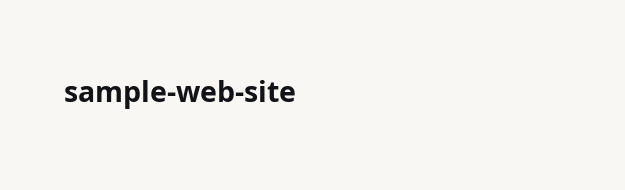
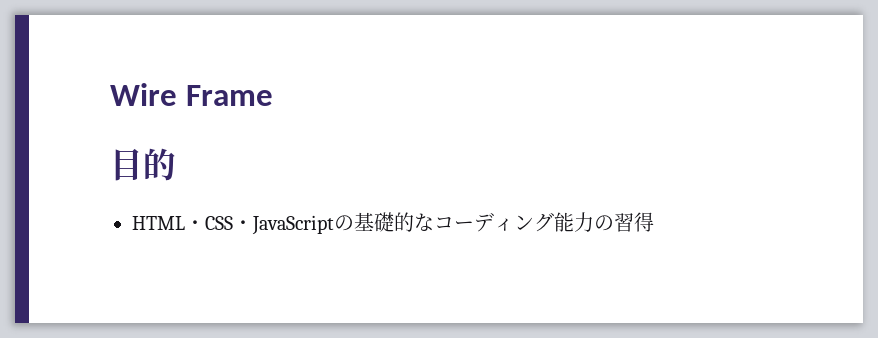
- sample-web-site
+ Wire Frame
+ 目的
+ HTML・CSS・JavaScriptの基礎的なコーディング能力の習得

